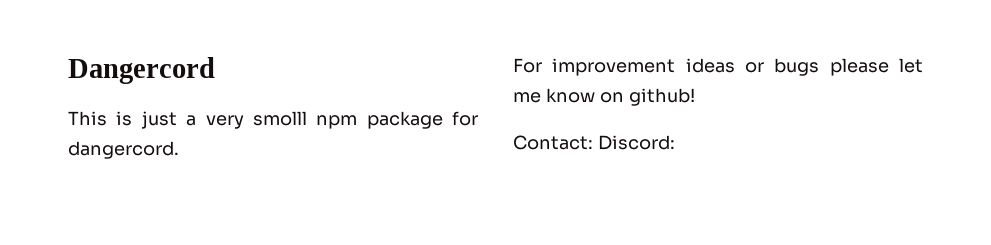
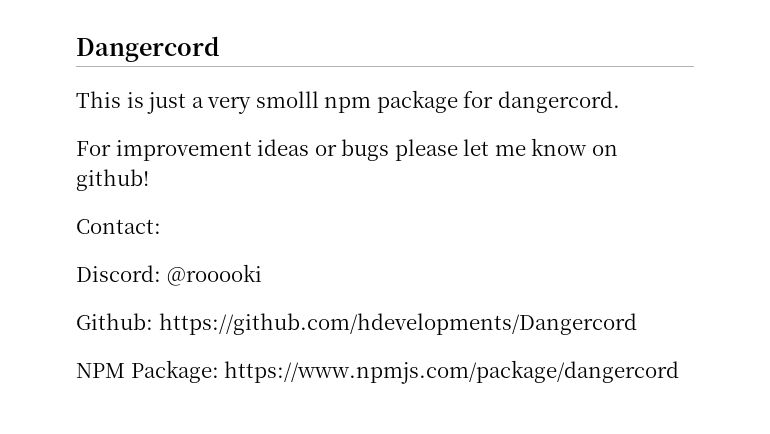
- Contact: Discord:
+ Contact:
+ Discord: @rooooki
+ Github: https://github.com/hdevelopments/Dangercord
+ NPM Package: https://www.npmjs.com/package/dangercord

